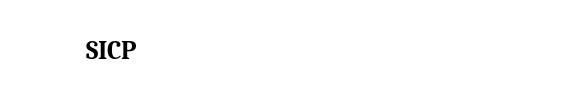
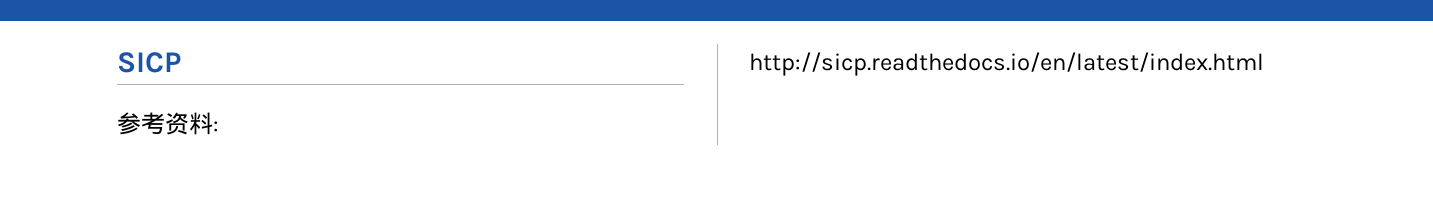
+ 参考资料: http://sicp.readthedocs.io/en/latest/index.html

